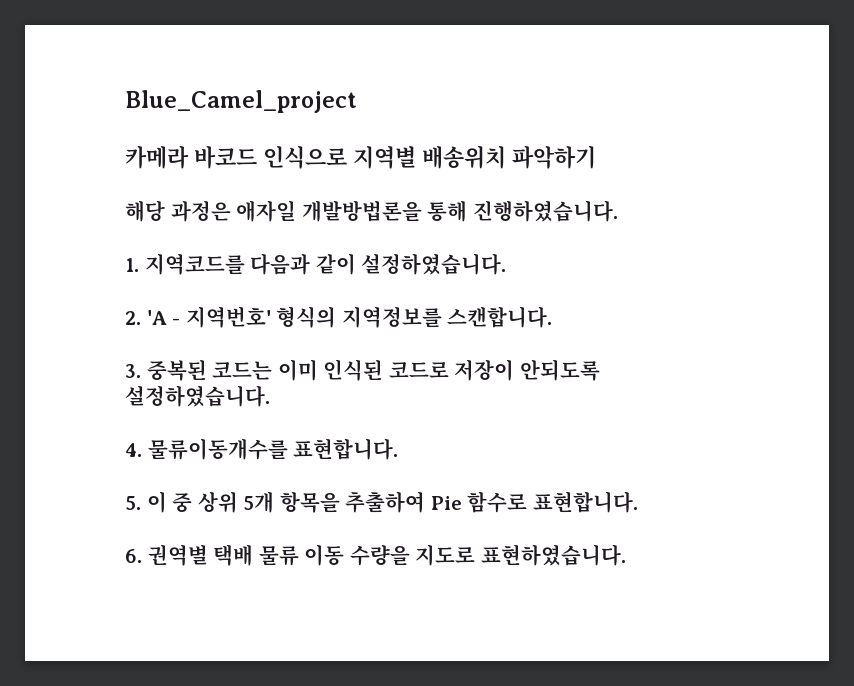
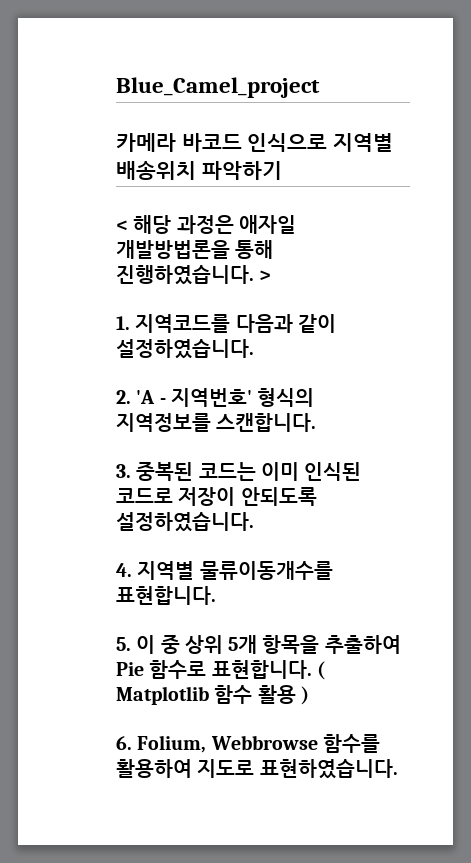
- 해당 과정은 애자일 개발방법론을 통해 진행하였습니다.
+ < 해당 과정은 애자일 개발방법론을 통해 진행하였습니다. >
- 4. 물류이동개수를 표현합니다.
+ 4. 지역별 물류이동개수를 표현합니다.
- 5. 이 중 상위 5개 항목을 추출하여 Pie 함수로 표현합니다.
- 6. 권역별 택배 물류 이동 수량을 지도로 표현하였습니다.
+ 5. 이 중 상위 5개 항목을 추출하여 Pie 함수로 표현합니다. ( Matplotlib 함수 활용 )
+ 6. Folium, Webbrowse 함수를 활용하여 지도로 표현하였습니다.

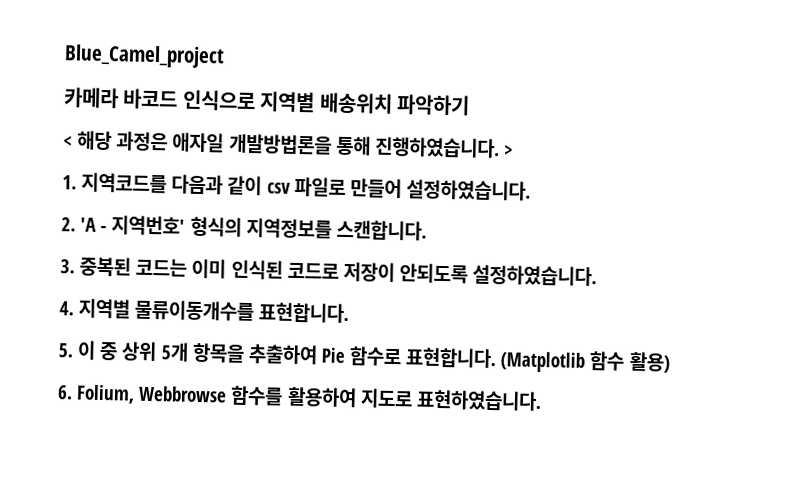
- 1. 지역코드를 다음과 같이 설정하였습니다.
+ 1. 지역코드를 다음과 같이 csv 파일로 만들어 설정하였습니다.
- ( Matplotlib 함수 활용 )
+ (Matplotlib 함수 활용)

